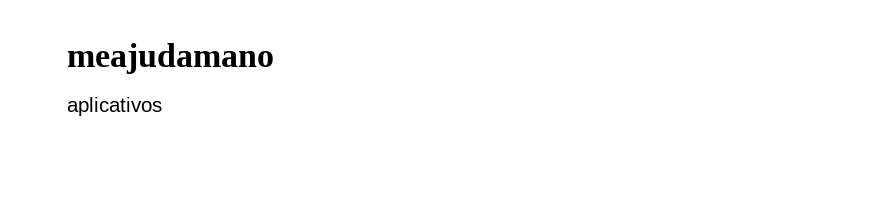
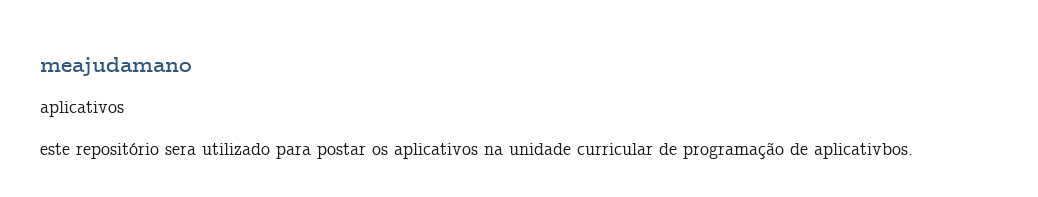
+ este repositório sera utilizado para postar os aplicativos na unidade curricular de programação de aplicativbos.

